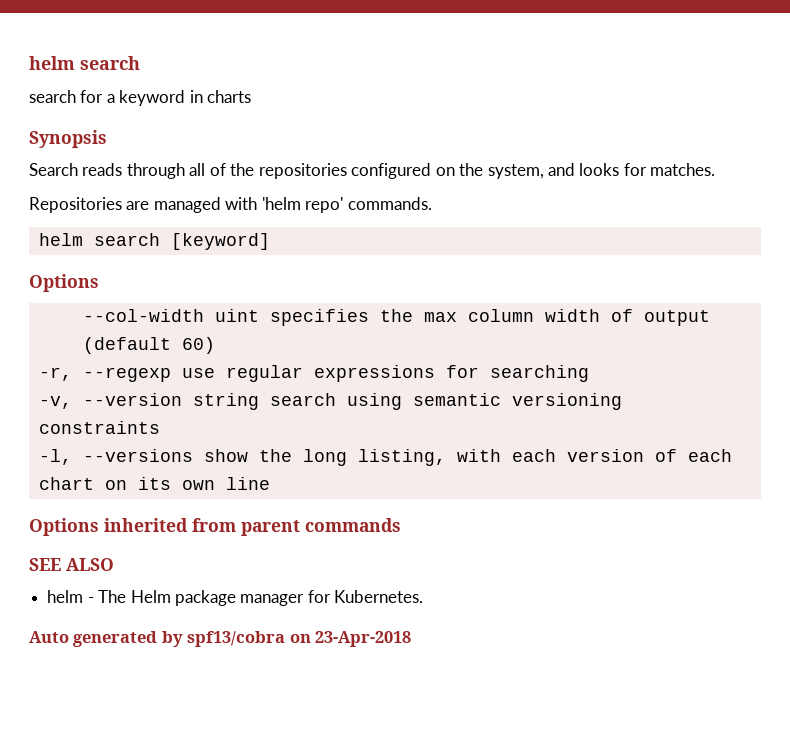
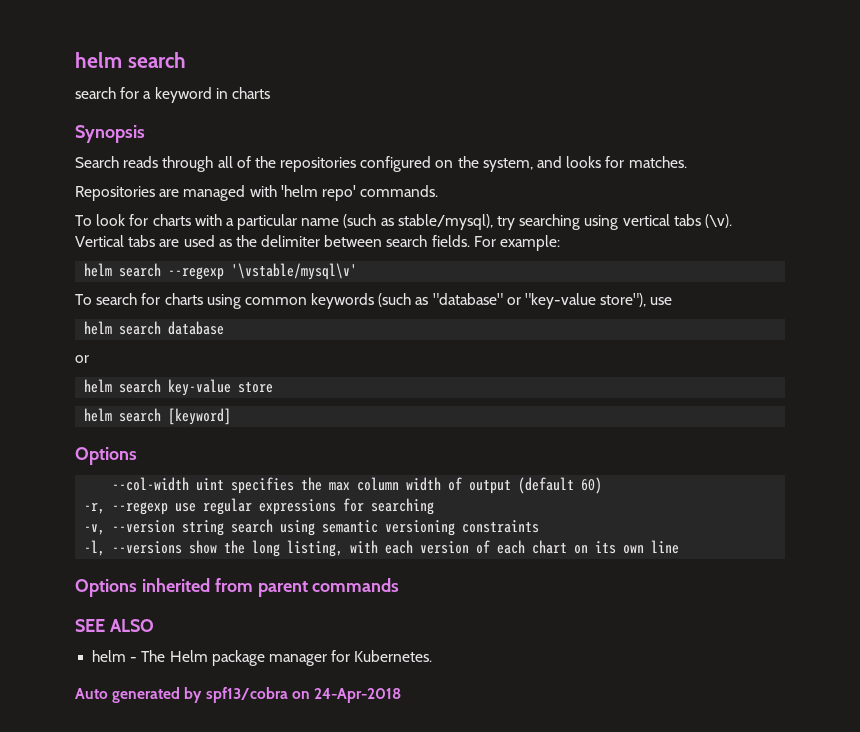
+ To look for charts with a particular name (such as stable/mysql), try searching using vertical tabs (\v). Vertical tabs are used as the delimiter between search fields. For example:
+ helm search --regexp '\vstable/mysql\v'
+ To search for charts using common keywords (such as "database" or "key-value store"), use
+ helm search database
+ or
+ helm search key-value store
- Auto generated by spf13/cobra on 23-Apr-2018
+ Auto generated by spf13/cobra on 24-Apr-2018

